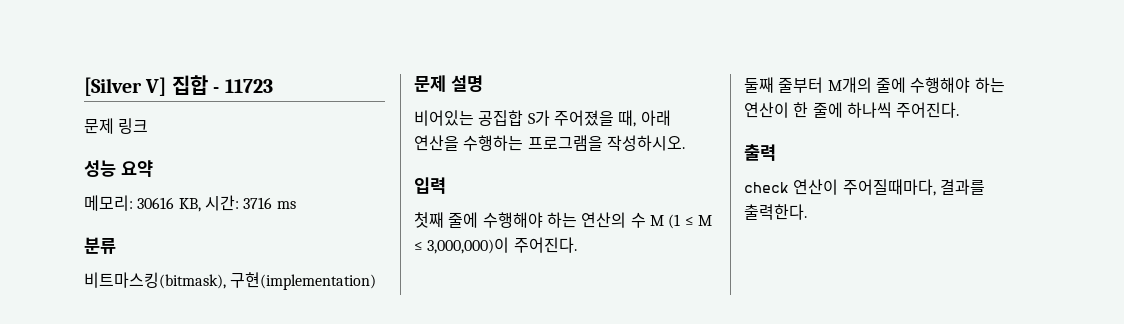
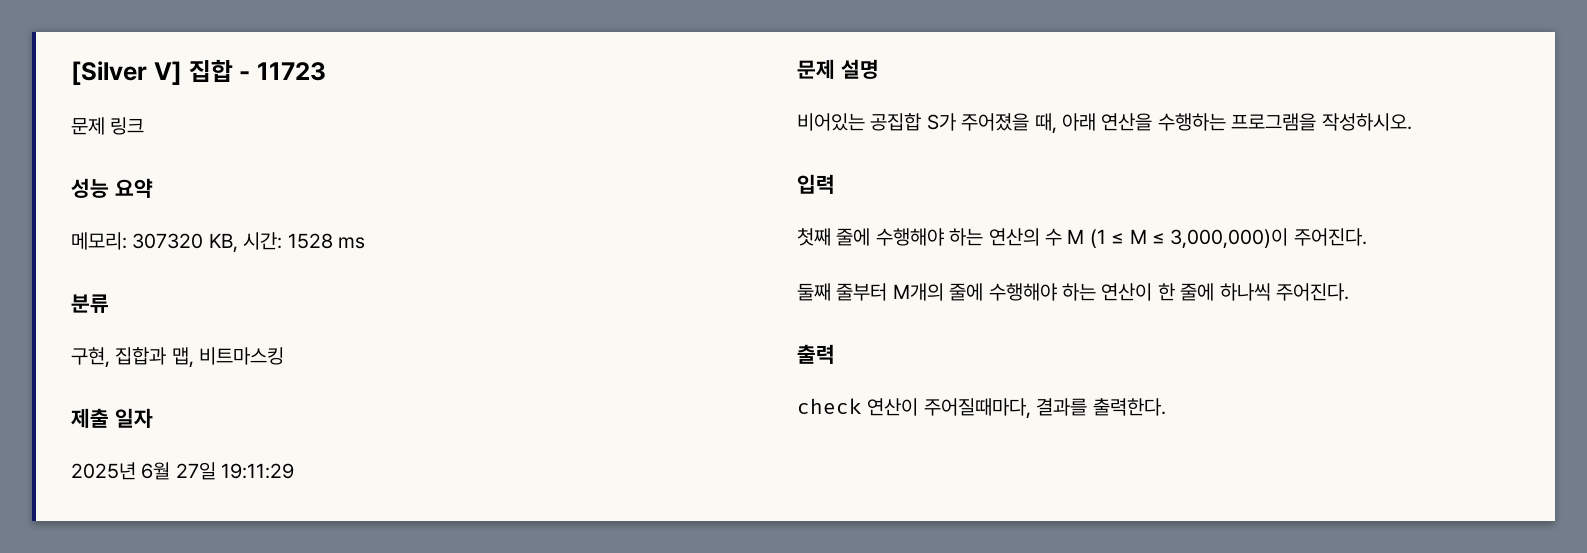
- 메모리: 30616 KB, 시간: 3716 ms
+ 메모리: 307320 KB, 시간: 1528 ms
- 비트마스킹(bitmask), 구현(implementation)
+ 구현, 집합과 맵, 비트마스킹
+ 제출 일자
+ 2025년 6월 27일 19:11:29

